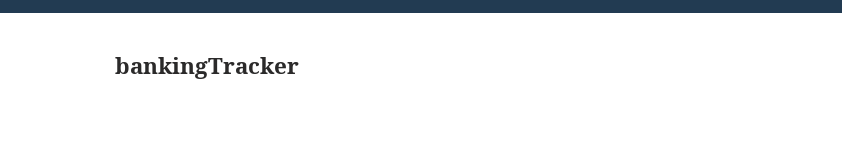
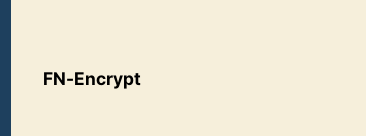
- bankingTracker
+ FN-Encrypt

